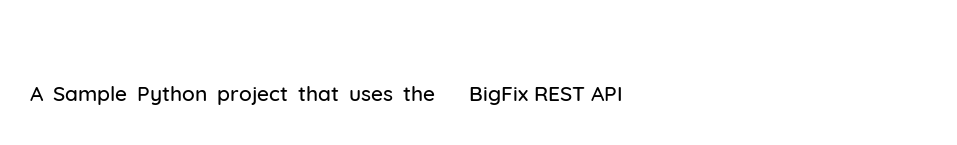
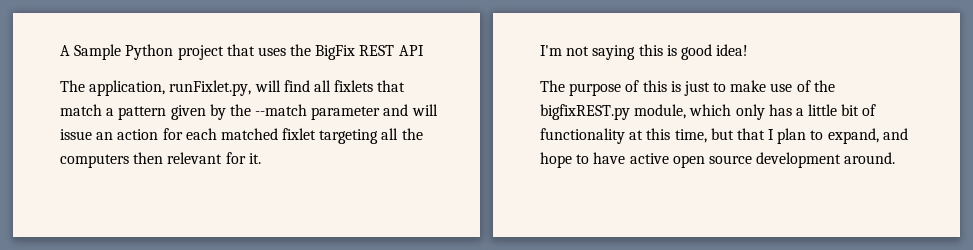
+ The application, runFixlet.py, will find all fixlets that match a pattern given by the --match parameter and will issue an action for each matched fixlet targeting all the computers then relevant for it.
+ I'm not saying this is good idea!
+ The purpose of this is just to make use of the bigfixREST.py module, which only has a little bit of functionality at this time, but that I plan to expand, and hope to have active open source development around.

